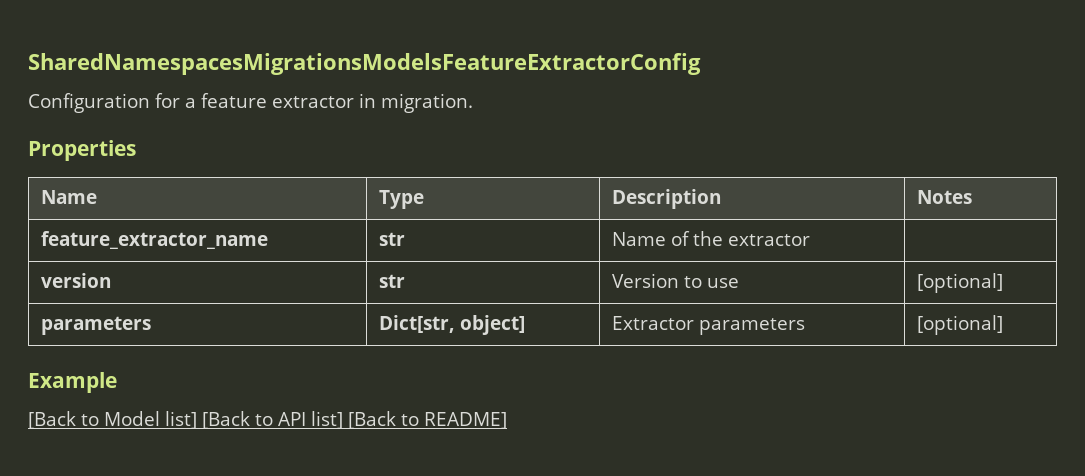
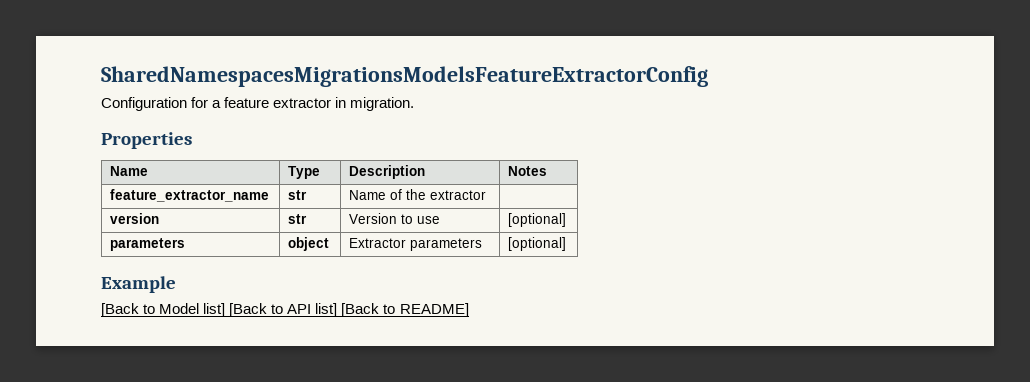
- parameters | Dict[str, object] | Extractor parameters | [optional]
+ parameters | object | Extractor parameters | [optional]

